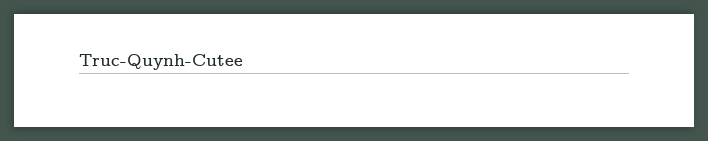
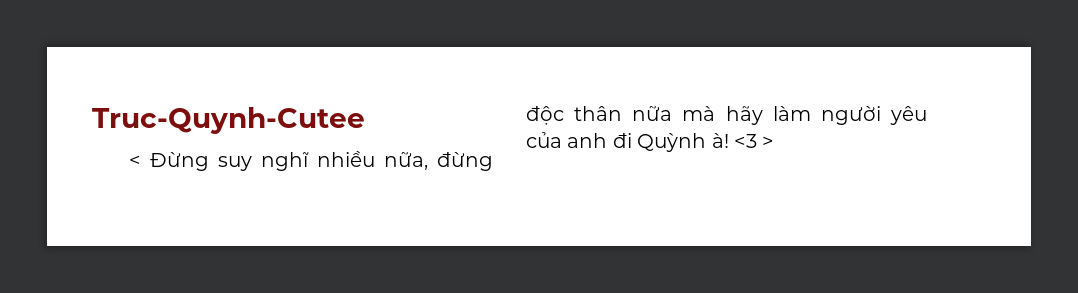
+ < Đừng suy nghĩ nhiều nữa, đừng độc thân nữa mà hãy làm người yêu của anh đi Quỳnh à! <3 >

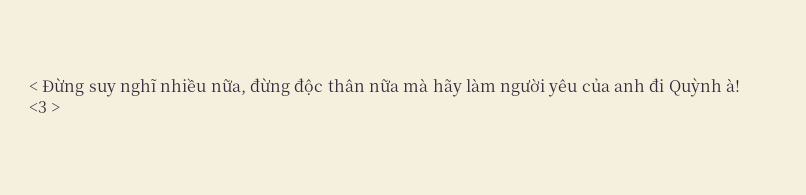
- Truc-Quynh-Cutee

